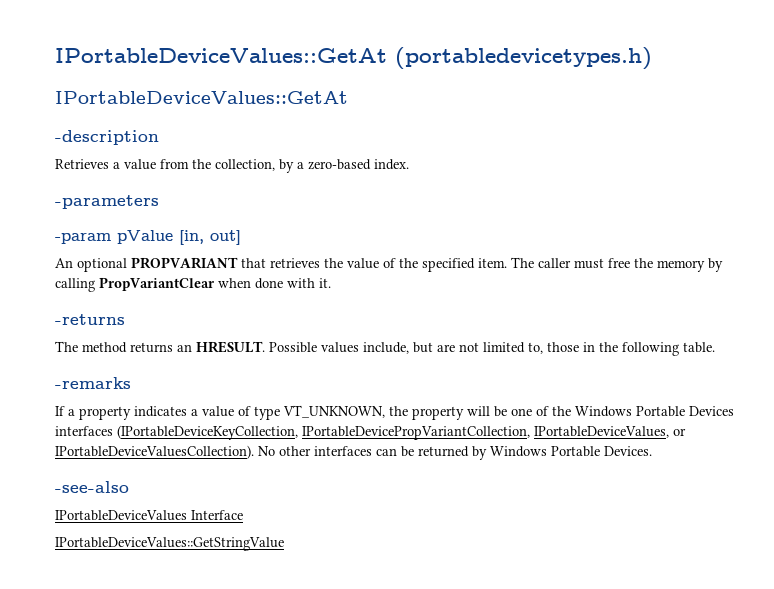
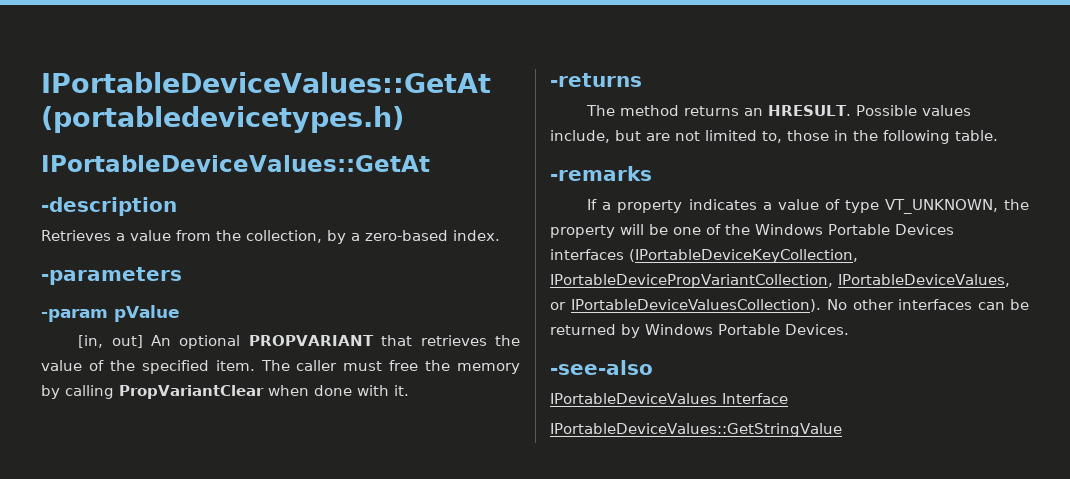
- -param pValue [in, out]
- An optional PROPVARIANT that retrieves the value of the specified item.
+ -param pValue
+ [in, out] An optional PROPVARIANT that retrieves the value of the specified item.

